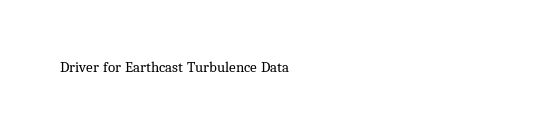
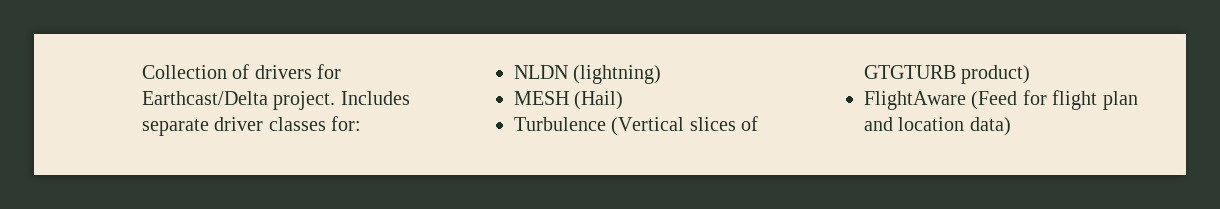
- Driver for Earthcast Turbulence Data
+ Collection of drivers for Earthcast/Delta project. Includes separate driver classes for:
+ NLDN (lightning)
+ MESH (Hail)
+ Turbulence (Vertical slices of GTGTURB product)
+ FlightAware (Feed for flight plan and location data)

